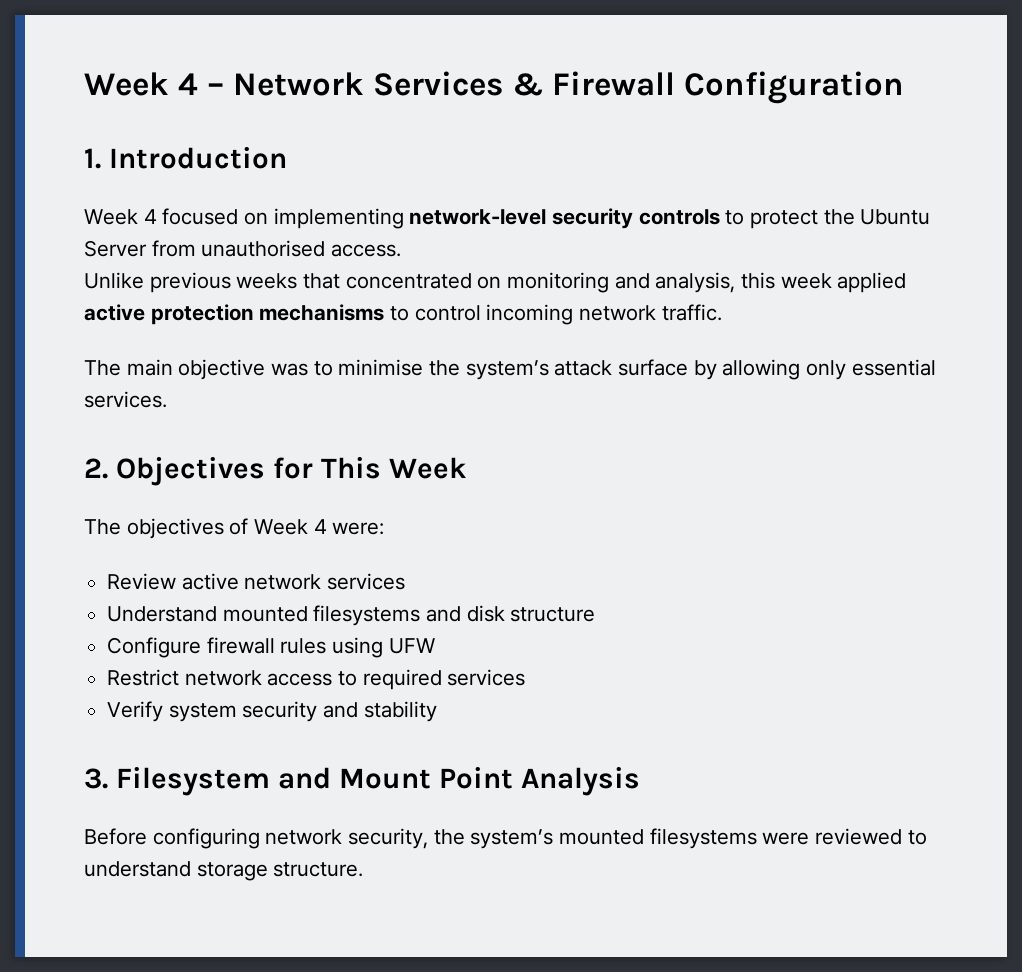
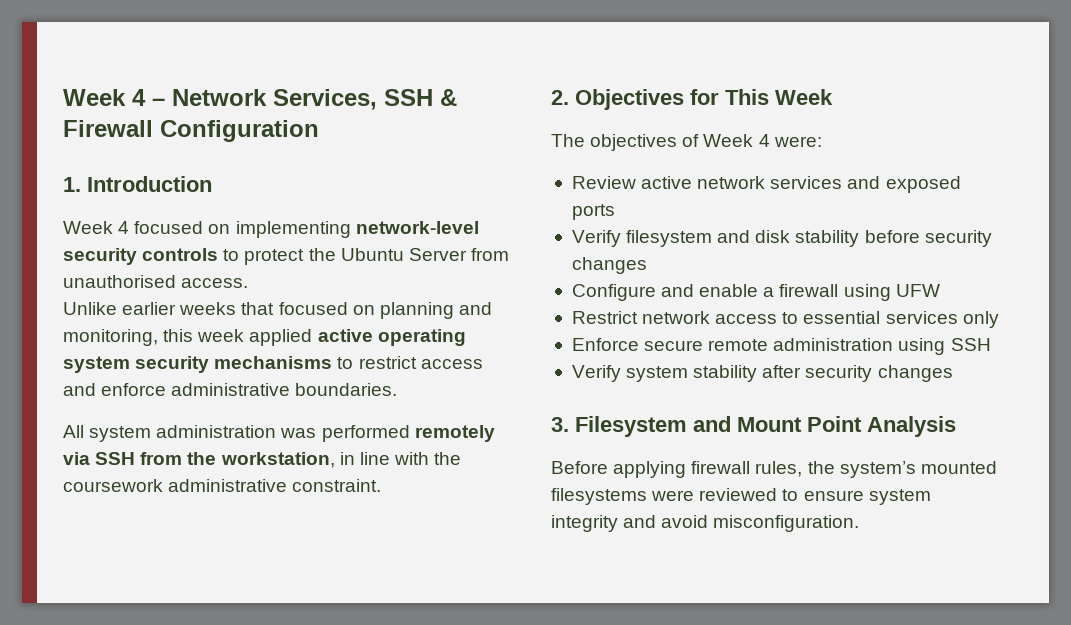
- Week 4 – Network Services & Firewall Configuration
+ Week 4 – Network Services, SSH & Firewall Configuration
- Unlike previous weeks that concentrated on monitoring and analysis, this week applied active protection mechanisms to control incoming network traffic.
- The main objective was to minimise the system’s attack surface by allowing only essential services.
+ Unlike earlier weeks that focused on planning and monitoring, this week applied active operating system security mechanisms to restrict access and enforce administrative boundaries.
+ All system administration was performed remotely via SSH from the workstation, in line with the coursework administrative constraint.
- Review active network services
- Understand mounted filesystems and disk structure
- Configure firewall rules using UFW
+ Review active network services and exposed ports
+ Verify filesystem and disk stability before security changes
+ Configure and enable a firewall using UFW
- Restrict network access to required services
- Verify system security and stability
+ Restrict network access to essential services only
+ Enforce secure remote administration using SSH
+ Verify system stability after security changes
- Before configuring network security, the system’s mounted filesystems were reviewed to understand storage structure.
+ Before applying firewall rules, the system’s mounted filesystems were reviewed to ensure system integrity and avoid misconfiguration.

